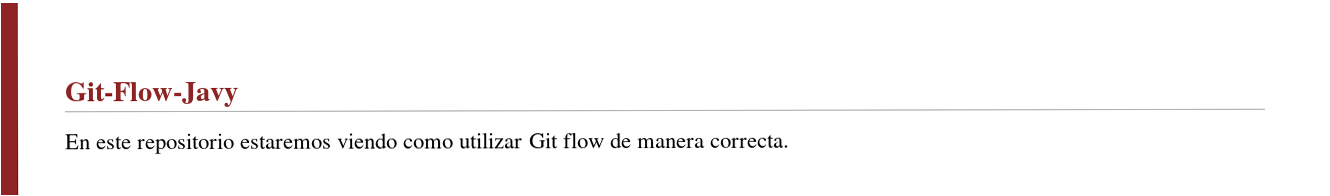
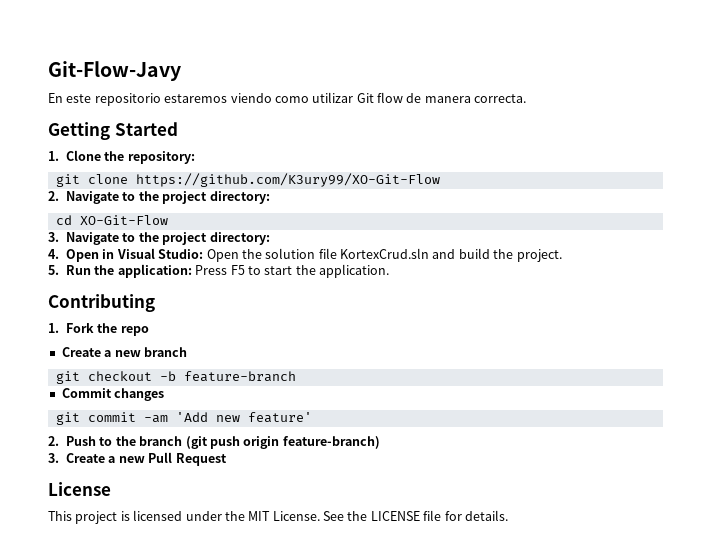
+ Getting Started
+ 1. Clone the repository:
+ git clone https://github.com/K3ury99/XO-Git-Flow
+ 2. Navigate to the project directory:
+ cd XO-Git-Flow
+ 3. Navigate to the project directory:
+ 4. Open in Visual Studio: Open the solution file KortexCrud.sln and build the project.
+ 5. Run the application: Press F5 to start the application.
+ Contributing
+ 1. Fork the repo
+ Create a new branch
+ git checkout -b feature-branch
+ Commit changes
+ git commit -am 'Add new feature'
+ 2. Push to the branch (git push origin feature-branch)
+ 3. Create a new Pull Request
+ License
+ This project is licensed under the MIT License. See the LICENSE file for details.

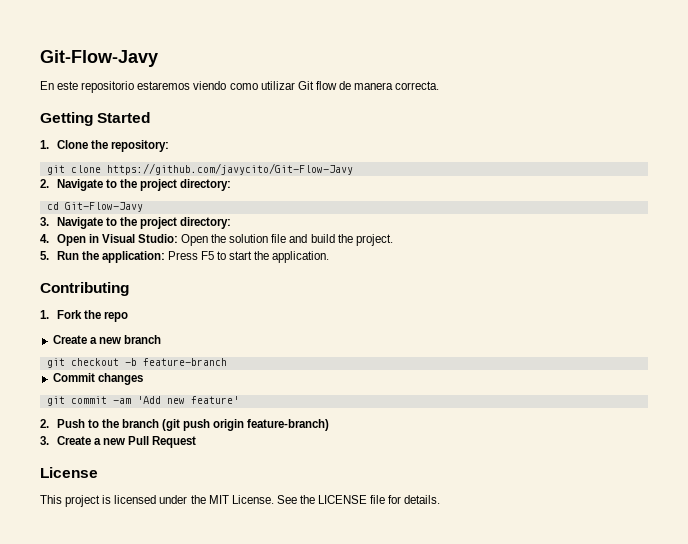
- git clone https://github.com/K3ury99/XO-Git-Flow
+ git clone https://github.com/javycito/Git-Flow-Javy
- cd XO-Git-Flow
+ cd Git-Flow-Javy
- 4. Open in Visual Studio: Open the solution file KortexCrud.sln and build the project.
+ 4. Open in Visual Studio: Open the solution file and build the project.

